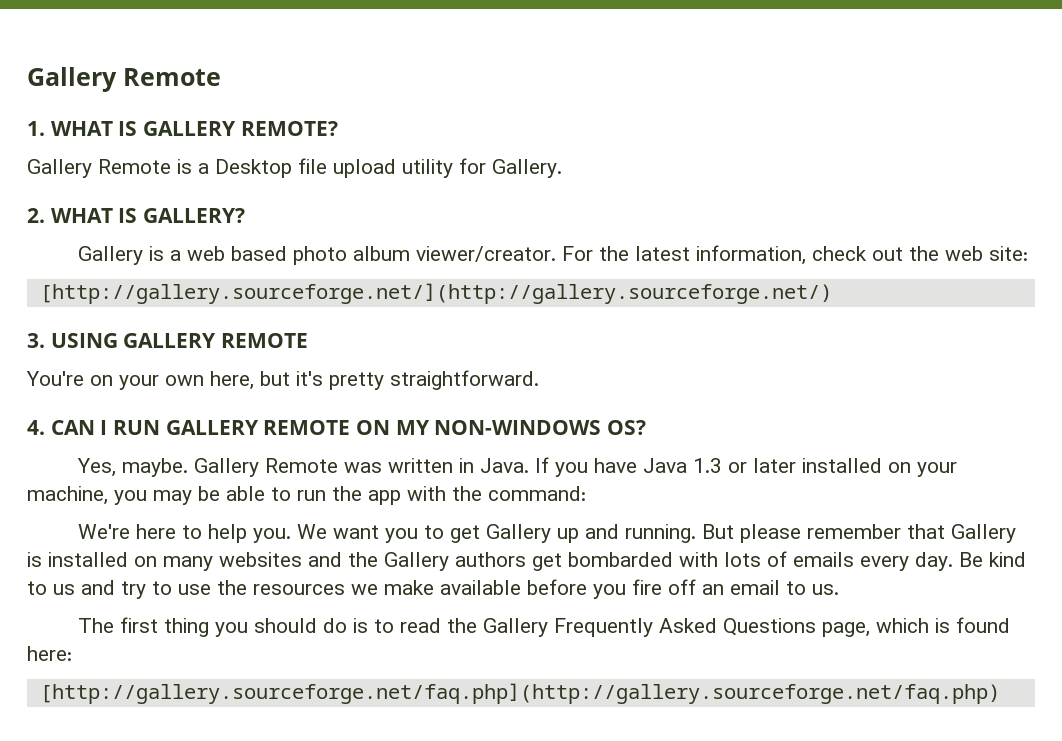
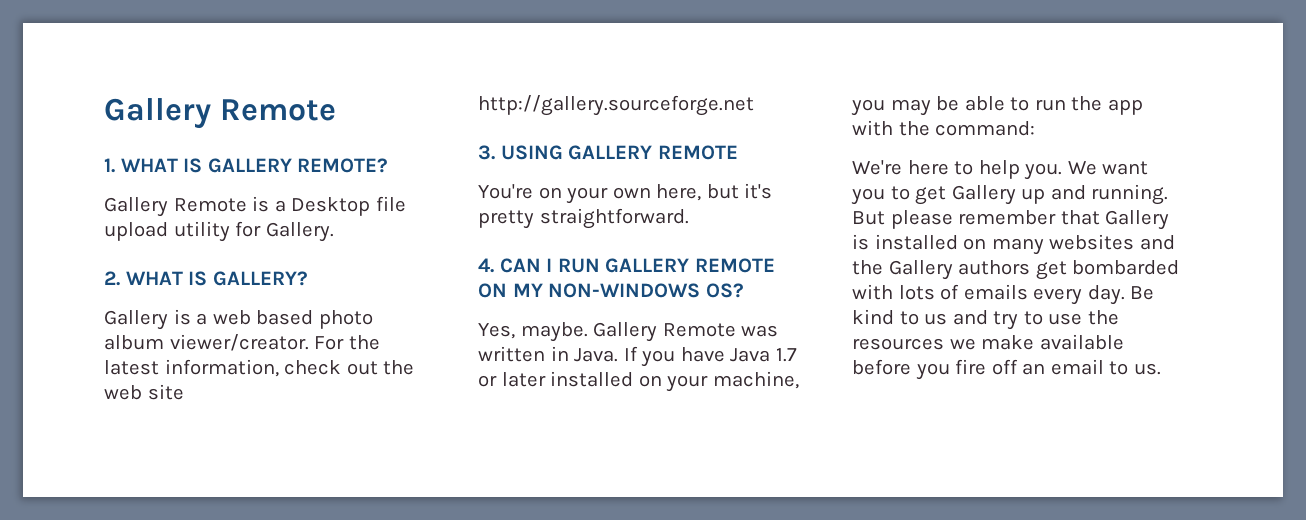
- For the latest information, check out the web site:
- [http://gallery.sourceforge.net/](http://gallery.sourceforge.net/)
+ For the latest information, check out the web site http://gallery.sourceforge.net
- If you have Java 1.3 or later installed on your machine, you may be able to run the app with the command:
+ If you have Java 1.7 or later installed on your machine, you may be able to run the app with the command:
- The first thing you should do is to read the Gallery Frequently Asked Questions page, which is found here:
- [http://gallery.sourceforge.net/faq.php](http://gallery.sourceforge.net/faq.php)

